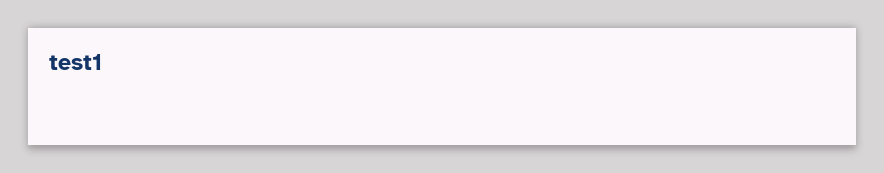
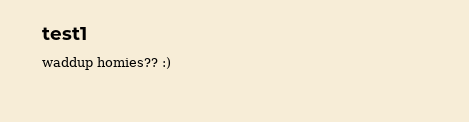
+ waddup homies?? :)

